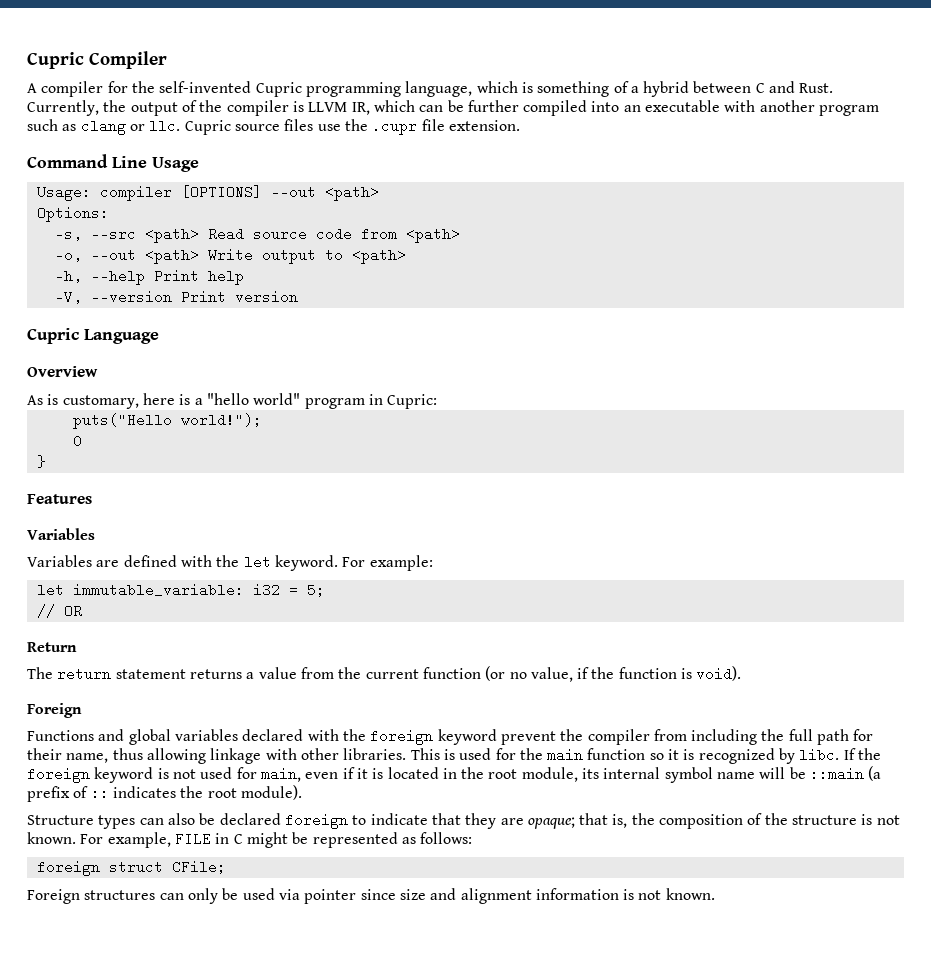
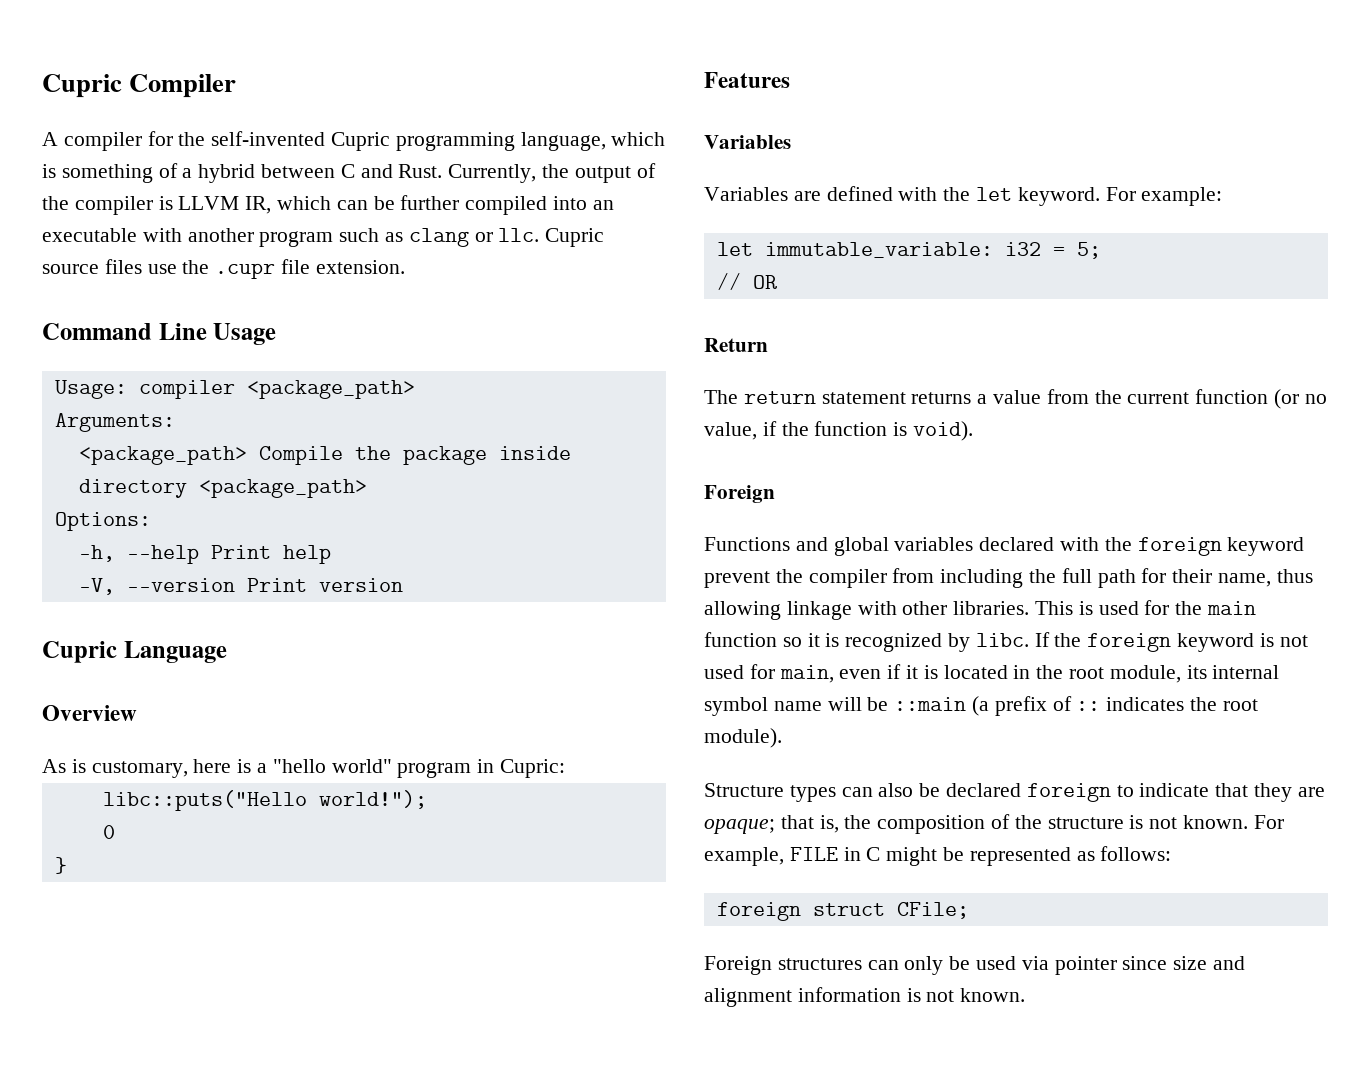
- Usage: compiler [OPTIONS] --out <path>
+ Usage: compiler <package_path>
+ Arguments:
+ <package_path> Compile the package inside directory <package_path>
  Options:
- -s, --src <path> Read source code from <path>
- -o, --out <path> Write output to <path>
- puts("Hello world!");
+ libc::puts("Hello world!");

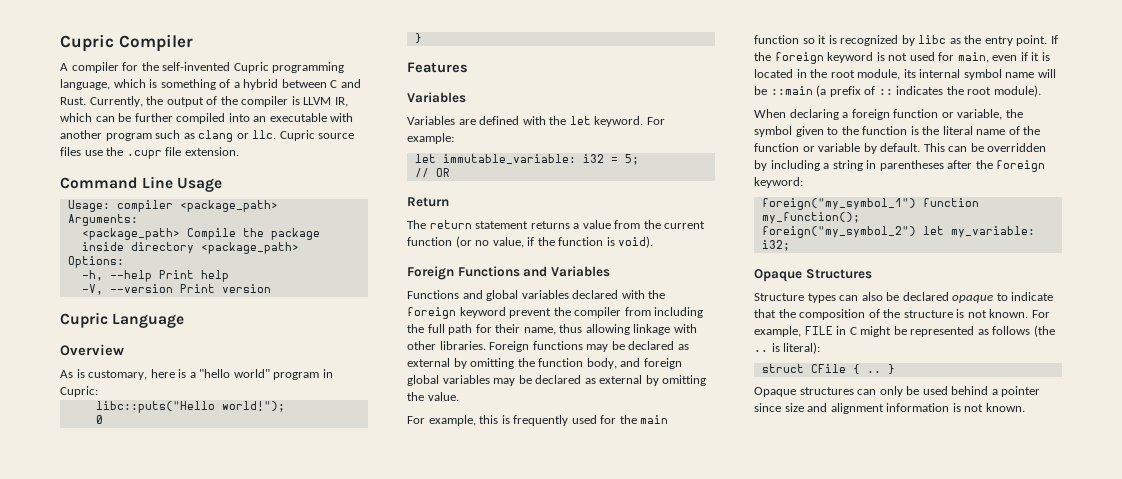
  The return statement returns a value from the current function (or no value, if the function is void).
- Foreign
+ Foreign Functions and Variables
- This is used for the main function so it is recognized by libc.
+ Foreign functions may be declared as external by omitting the function body, and foreign global variables may be declared as external by omitting the value.
+ For example, this is frequently used for the main function so it is recognized by libc as the entry point.
+ When declaring a foreign function or variable, the symbol given to the function is the literal name of the function or variable by default. This can be overridden by including a string in parentheses after the foreign keyword:
+ foreign("my_symbol_1") function my_function();
+ foreign("my_symbol_2") let my_variable: i32;
+ Opaque Structures
- Structure types can also be declared foreign to indicate that they are opaque; that is, the composition of the structure is not known.
+ Structure types can also be declared opaque to indicate that the composition of the structure is not known.
- For example, FILE in C might be represented as follows:
- foreign struct CFile;
- Foreign structures can only be used via pointer since size and alignment information is not known.
+ For example, FILE in C might be represented as follows (the .. is literal):
+ struct CFile { .. }
+ Opaque structures can only be used behind a pointer since size and alignment information is not known.

